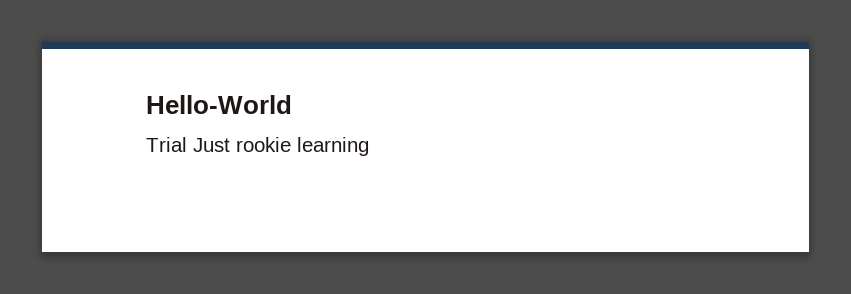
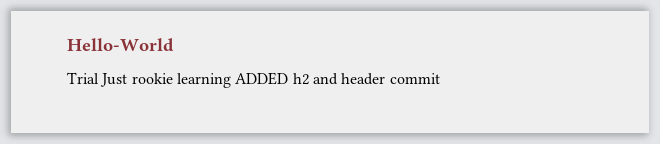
- Trial Just rookie learning
+ Trial Just rookie learning ADDED h2 and header commit

